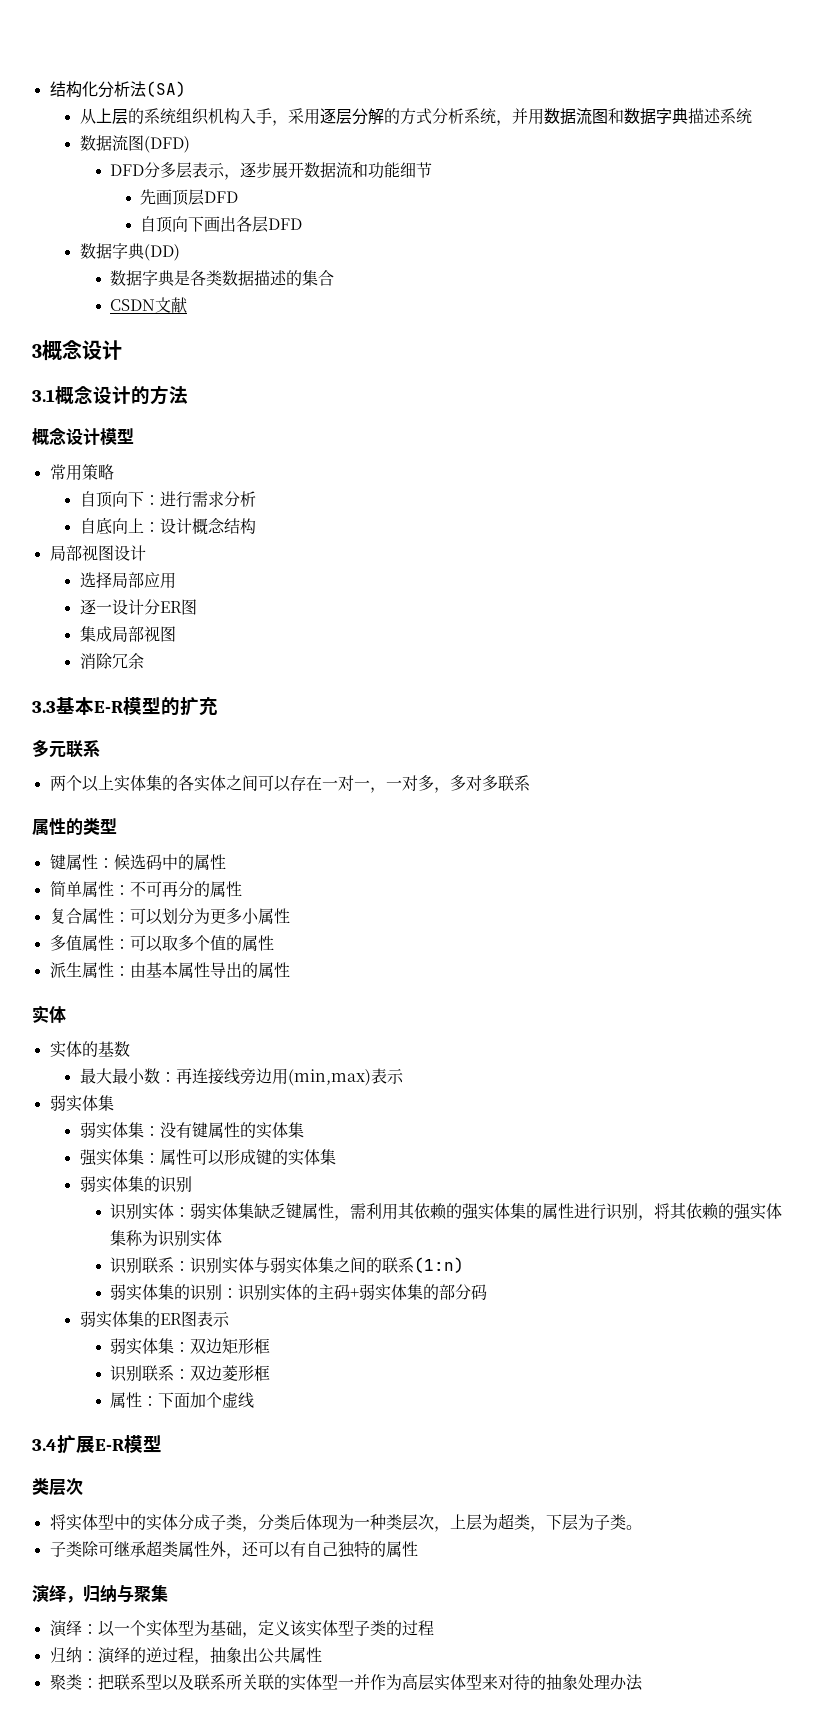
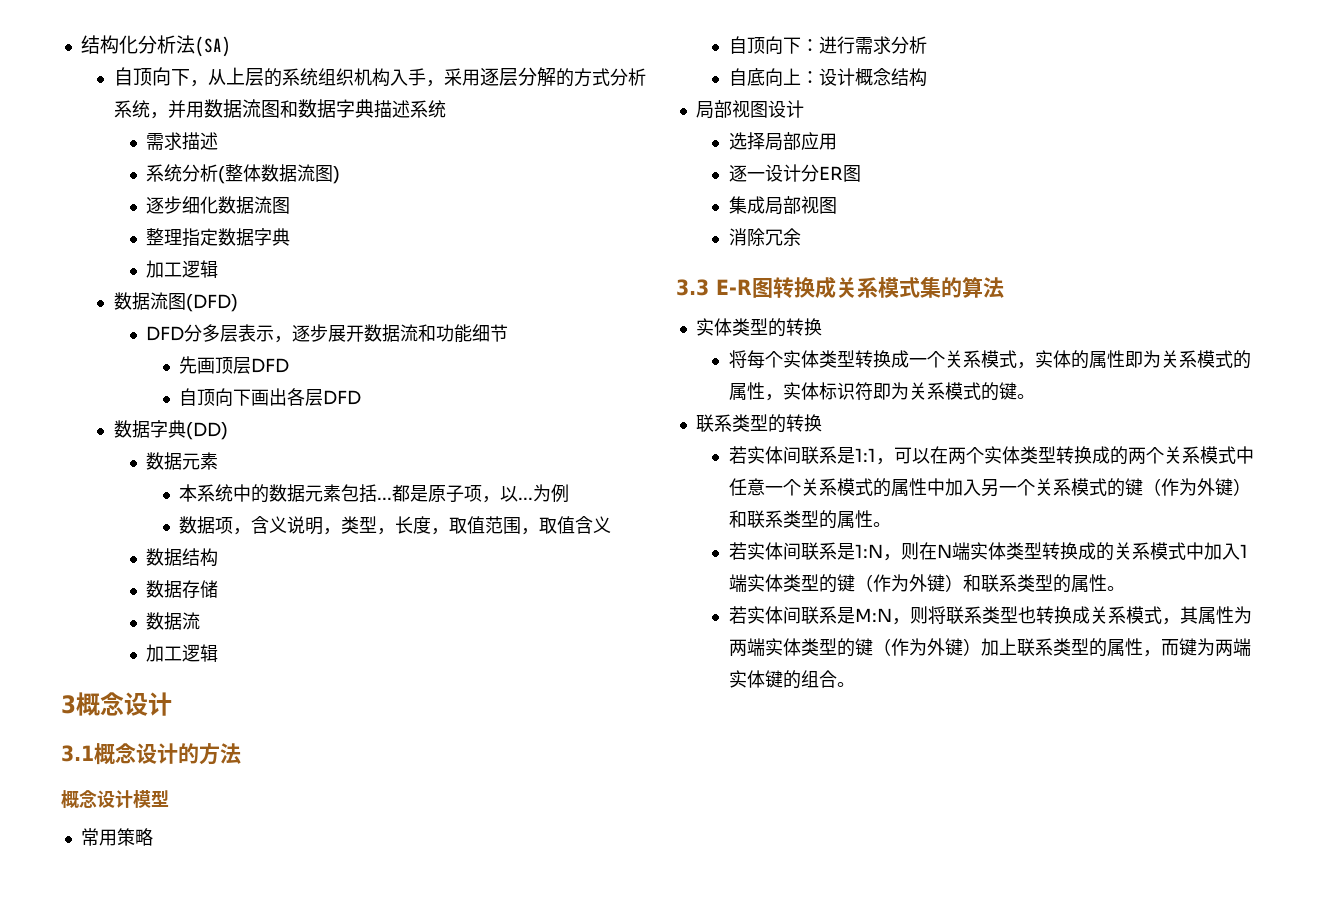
- 从上层的系统组织机构入手，采用逐层分解的方式分析系统，并用数据流图和数据字典描述系统
+ 自顶向下，从上层的系统组织机构入手，采用逐层分解的方式分析系统，并用数据流图和数据字典描述系统
+ 需求描述
+ 系统分析(整体数据流图)
+ 逐步细化数据流图
+ 整理指定数据字典
+ 加工逻辑
  数据字典(DD)
- 数据字典是各类数据描述的集合
- CSDN文献
+ 数据元素
+ 本系统中的数据元素包括...都是原子项，以...为例
+ 数据项，含义说明，类型，长度，取值范围，取值含义
+ 数据结构
+ 数据存储
+ 数据流
+ 加工逻辑
- 3.3基本E-R模型的扩充
- 多元联系
- 两个以上实体集的各实体之间可以存在一对一，一对多，多对多联系
- 属性的类型
- 键属性：候选码中的属性
- 简单属性：不可再分的属性
- 复合属性：可以划分为更多小属性
- 多值属性：可以取多个值的属性
- 派生属性：由基本属性导出的属性
- 实体
- 实体的基数
- 最大最小数：再连接线旁边用(min,max)表示
- 弱实体集
- 弱实体集：没有键属性的实体集
- 强实体集：属性可以形成键的实体集
- 弱实体集的识别
- 识别实体：弱实体集缺乏键属性，需利用其依赖的强实体集的属性进行识别，将其依赖的强实体集称为识别实体
- 识别联系：识别实体与弱实体集之间的联系(1:n)
- 弱实体集的识别：识别实体的主码+弱实体集的部分码
- 弱实体集的ER图表示
- 弱实体集：双边矩形框
- 识别联系：双边菱形框
- 属性：下面加个虚线
- 3.4扩展E-R模型
- 类层次
- 将实体型中的实体分成子类，分类后体现为一种类层次，上层为超类，下层为子类。
- 子类除可继承超类属性外，还可以有自己独特的属性
- 演绎，归纳与聚集
- 演绎：以一个实体型为基础，定义该实体型子类的过程
- 归纳：演绎的逆过程，抽象出公共属性
- 聚类：把联系型以及联系所关联的实体型一并作为高层实体型来对待的抽象处理办法
+ 3.3 E-R图转换成关系模式集的算法
+ 实体类型的转换
+ 将每个实体类型转换成一个关系模式，实体的属性即为关系模式的属性，实体标识符即为关系模式的键。
+ 联系类型的转换
+ 若实体间联系是1:1，可以在两个实体类型转换成的两个关系模式中任意一个关系模式的属性中加入另一个关系模式的键（作为外键）和联系类型的属性。
+ 若实体间联系是1:N，则在N端实体类型转换成的关系模式中加入1端实体类型的键（作为外键）和联系类型的属性。
+ 若实体间联系是M:N，则将联系类型也转换成关系模式，其属性为两端实体类型的键（作为外键）加上联系类型的属性，而键为两端实体键的组合。

